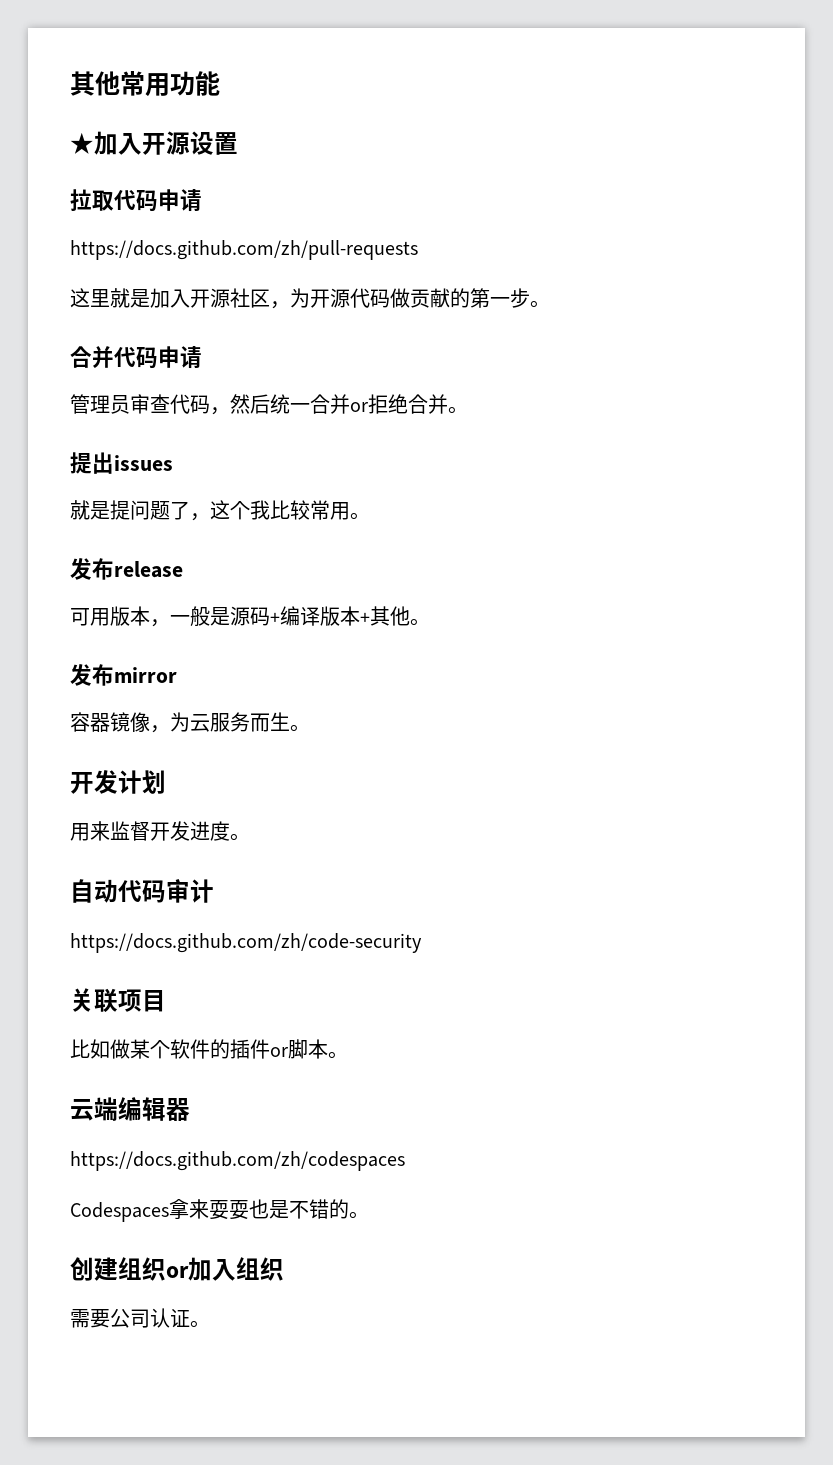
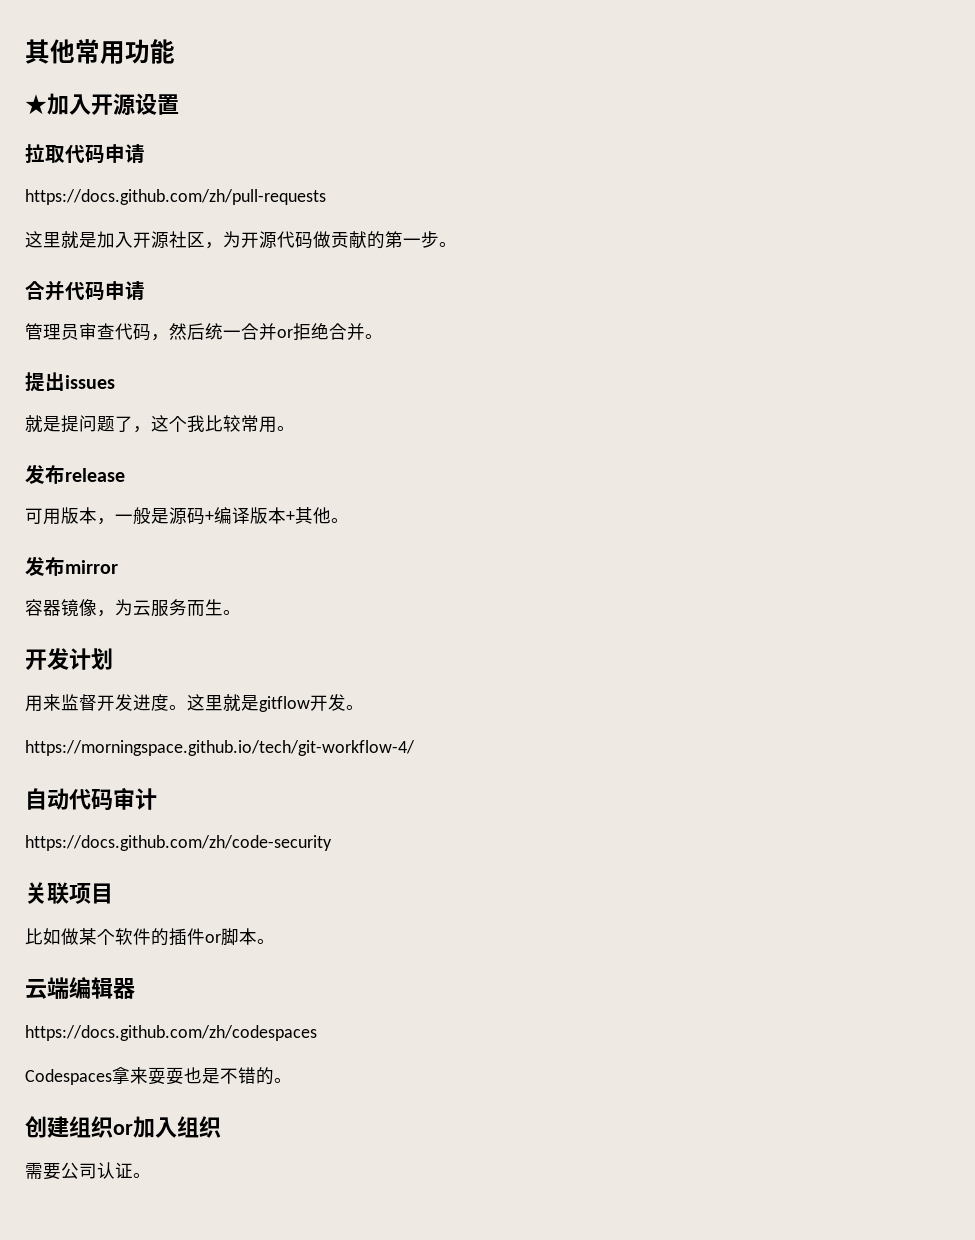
+ 这里就是gitflow开发。
+ https://morningspace.github.io/tech/git-workflow-4/

